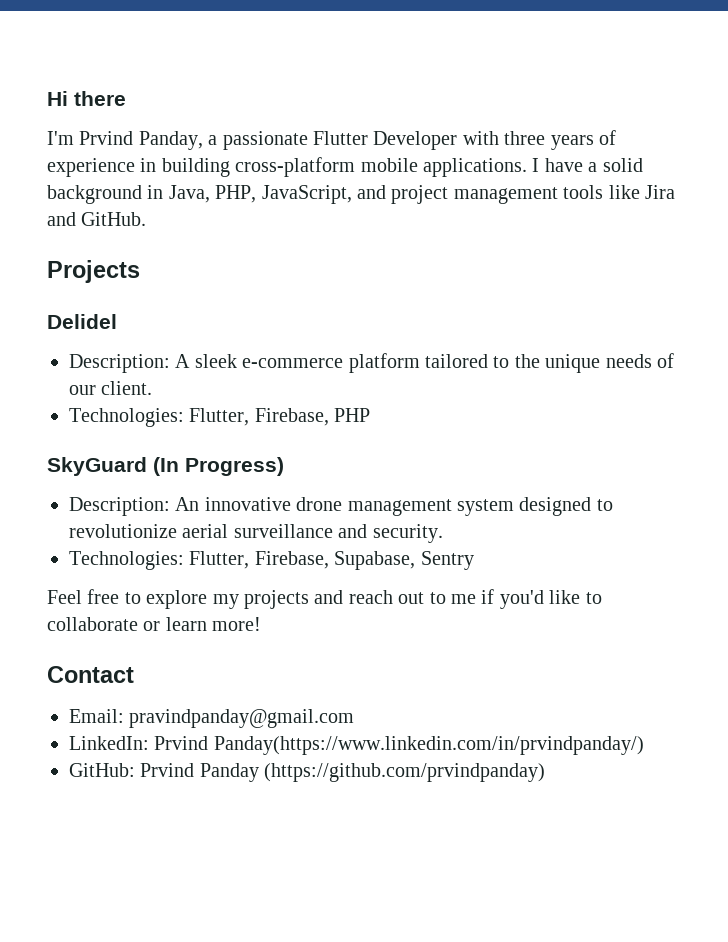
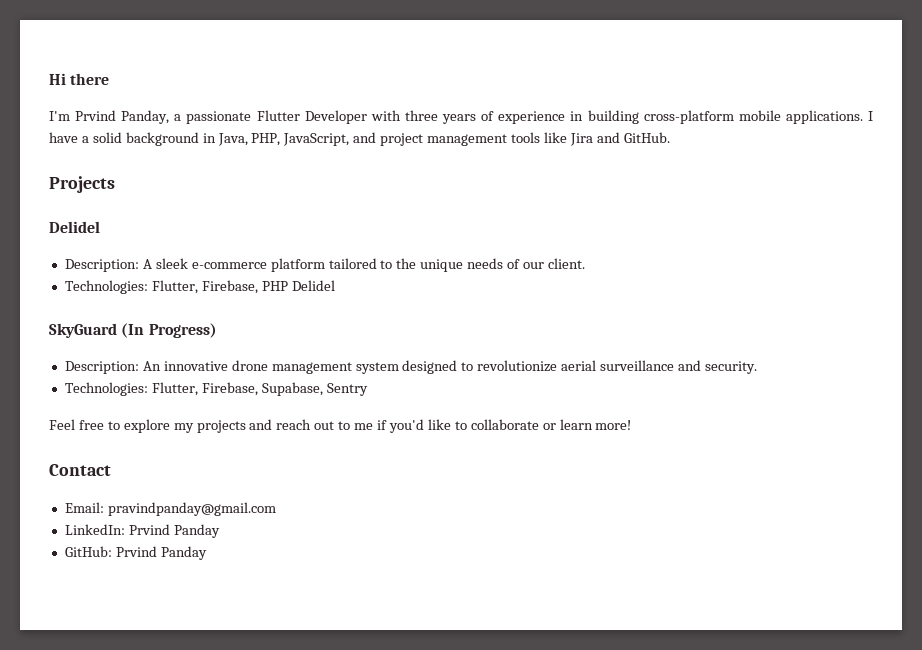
- Technologies: Flutter, Firebase, PHP
+ Technologies: Flutter, Firebase, PHP Delidel
- LinkedIn: Prvind Panday(https://www.linkedin.com/in/prvindpanday/)
+ LinkedIn: Prvind Panday
- GitHub: Prvind Panday (https://github.com/prvindpanday)
+ GitHub: Prvind Panday

